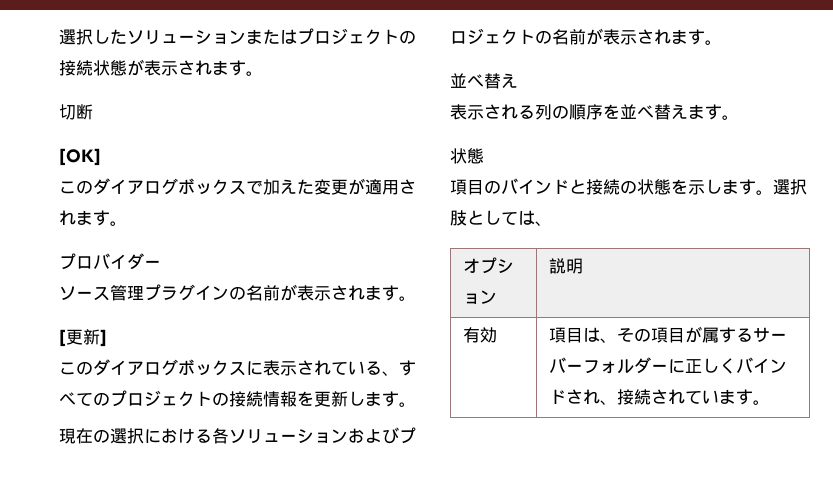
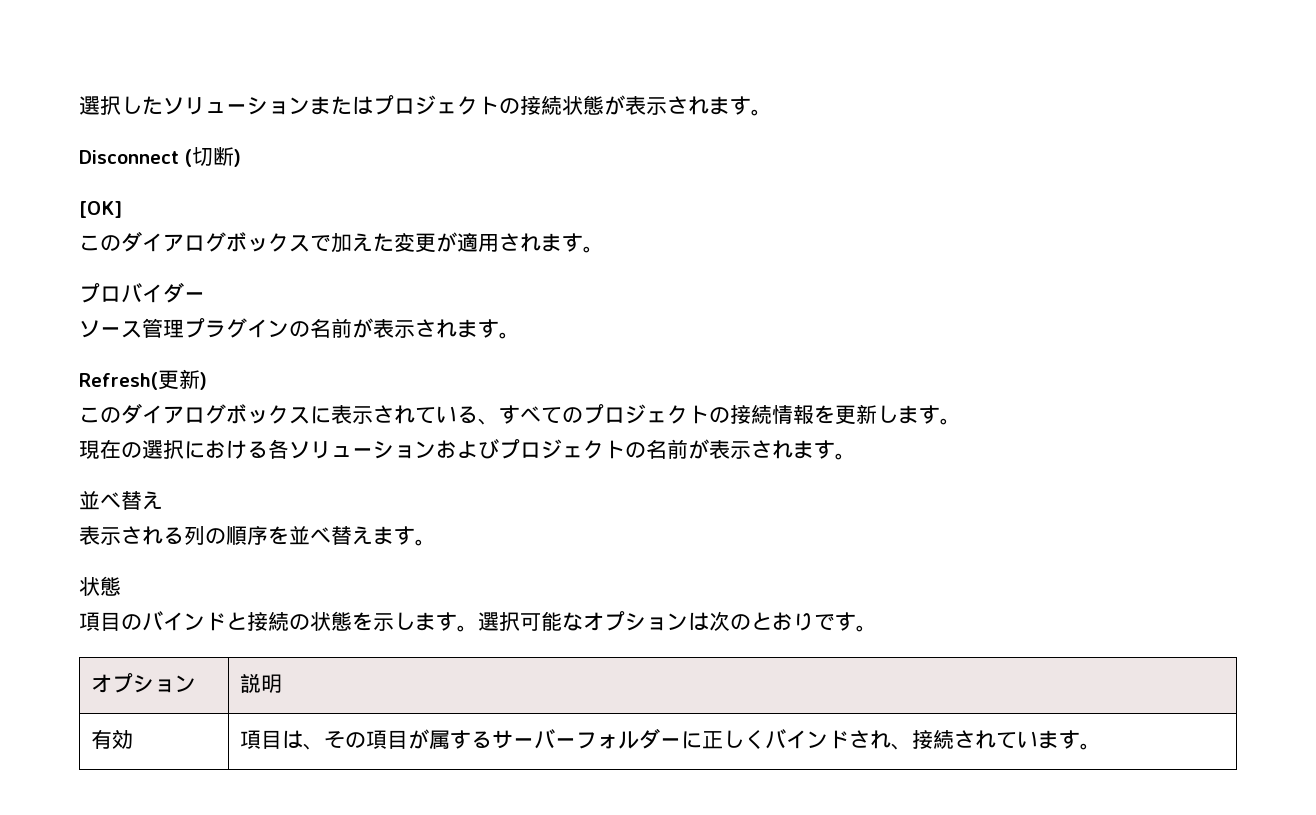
- 切断
+ Disconnect (切断)
- [更新]
+ Refresh(更新)
- 選択肢としては、
+ 選択可能なオプションは次のとおりです。

